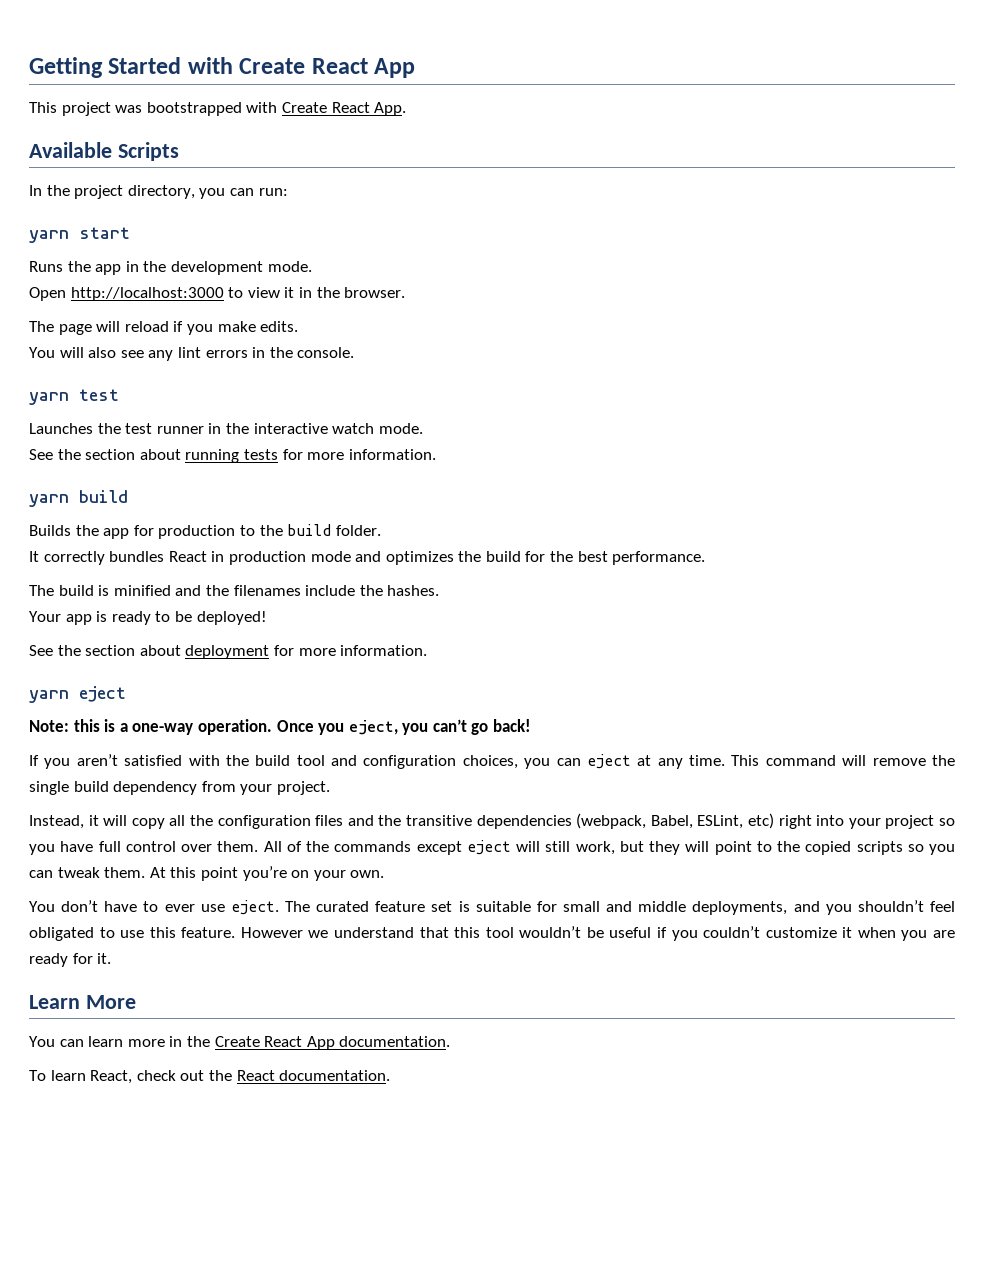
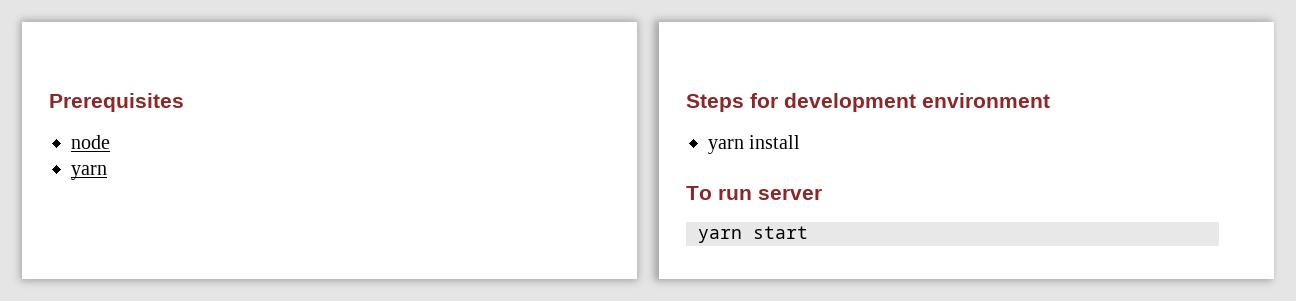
- Getting Started with Create React App
- This project was bootstrapped with Create React App.
- Available Scripts
- In the project directory, you can run:
+ Prerequisites
+ node
+ yarn
+ Steps for development environment
+ yarn install
+ To run server
  yarn start
- Runs the app in the development mode.
- Open http://localhost:3000 to view it in the browser.
- The page will reload if you make edits.
- You will also see any lint errors in the console.
- yarn test
- Launches the test runner in the interactive watch mode.
- See the section about running tests for more information.
- yarn build
- Builds the app for production to the build folder.
- It correctly bundles React in production mode and optimizes the build for the best performance.
- The build is minified and the filenames include the hashes.
- Your app is ready to be deployed!
- See the section about deployment for more information.
- yarn eject
- Note: this is a one-way operation. Once you eject, you can’t go back!
- If you aren’t satisfied with the build tool and configuration choices, you can eject at any time. This command will remove the single build dependency from your project.
- Instead, it will copy all the configuration files and the transitive dependencies (webpack, Babel, ESLint, etc) right into your project so you have full control over them. All of the commands except eject will still work, but they will point to the copied scripts so you can tweak them. At this point you’re on your own.
- You don’t have to ever use eject. The curated feature set is suitable for small and middle deployments, and you shouldn’t feel obligated to use this feature. However we understand that this tool wouldn’t be useful if you couldn’t customize it when you are ready for it.
- Learn More
- You can learn more in the Create React App documentation.
- To learn React, check out the React documentation.

